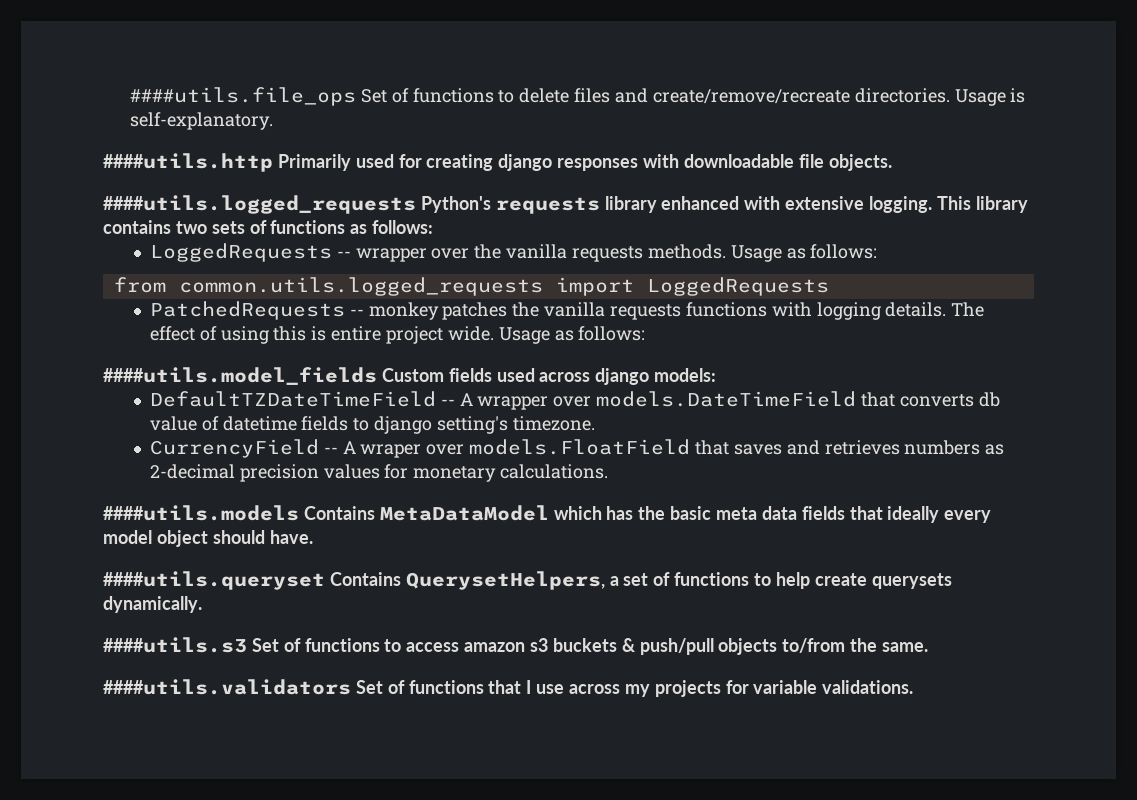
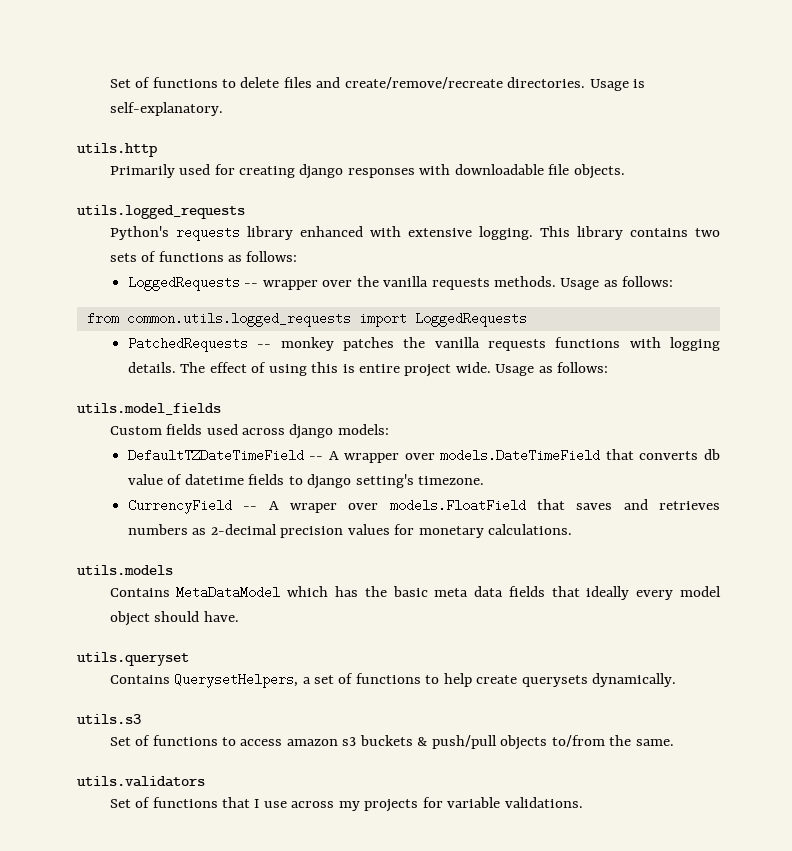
- ####utils.file_ops Set of functions to delete files and create/remove/recreate directories.
+ Set of functions to delete files and create/remove/recreate directories.
- ####utils.http Primarily used for creating django responses with downloadable file objects.
+ utils.http
+ Primarily used for creating django responses with downloadable file objects.
- ####utils.logged_requests Python's requests library enhanced with extensive logging.
+ utils.logged_requests
+ Python's requests library enhanced with extensive logging.
- ####utils.model_fields Custom fields used across django models:
+ utils.model_fields
+ Custom fields used across django models:
- ####utils.models Contains MetaDataModel which has the basic meta data fields that ideally every model object should have.
+ utils.models
+ Contains MetaDataModel which has the basic meta data fields that ideally every model object should have.
- ####utils.queryset Contains QuerysetHelpers, a set of functions to help create querysets dynamically.
+ utils.queryset
+ Contains QuerysetHelpers, a set of functions to help create querysets dynamically.
- ####utils.s3 Set of functions to access amazon s3 buckets & push/pull objects to/from the same.
+ utils.s3
+ Set of functions to access amazon s3 buckets & push/pull objects to/from the same.
- ####utils.validators Set of functions that I use across my projects for variable validations.
+ utils.validators
+ Set of functions that I use across my projects for variable validations.

